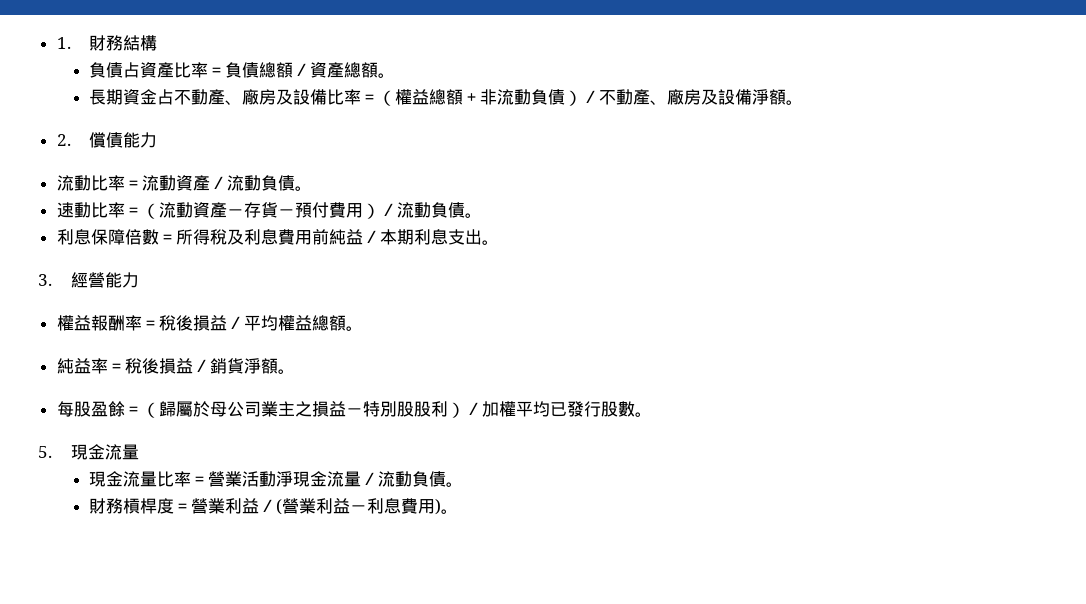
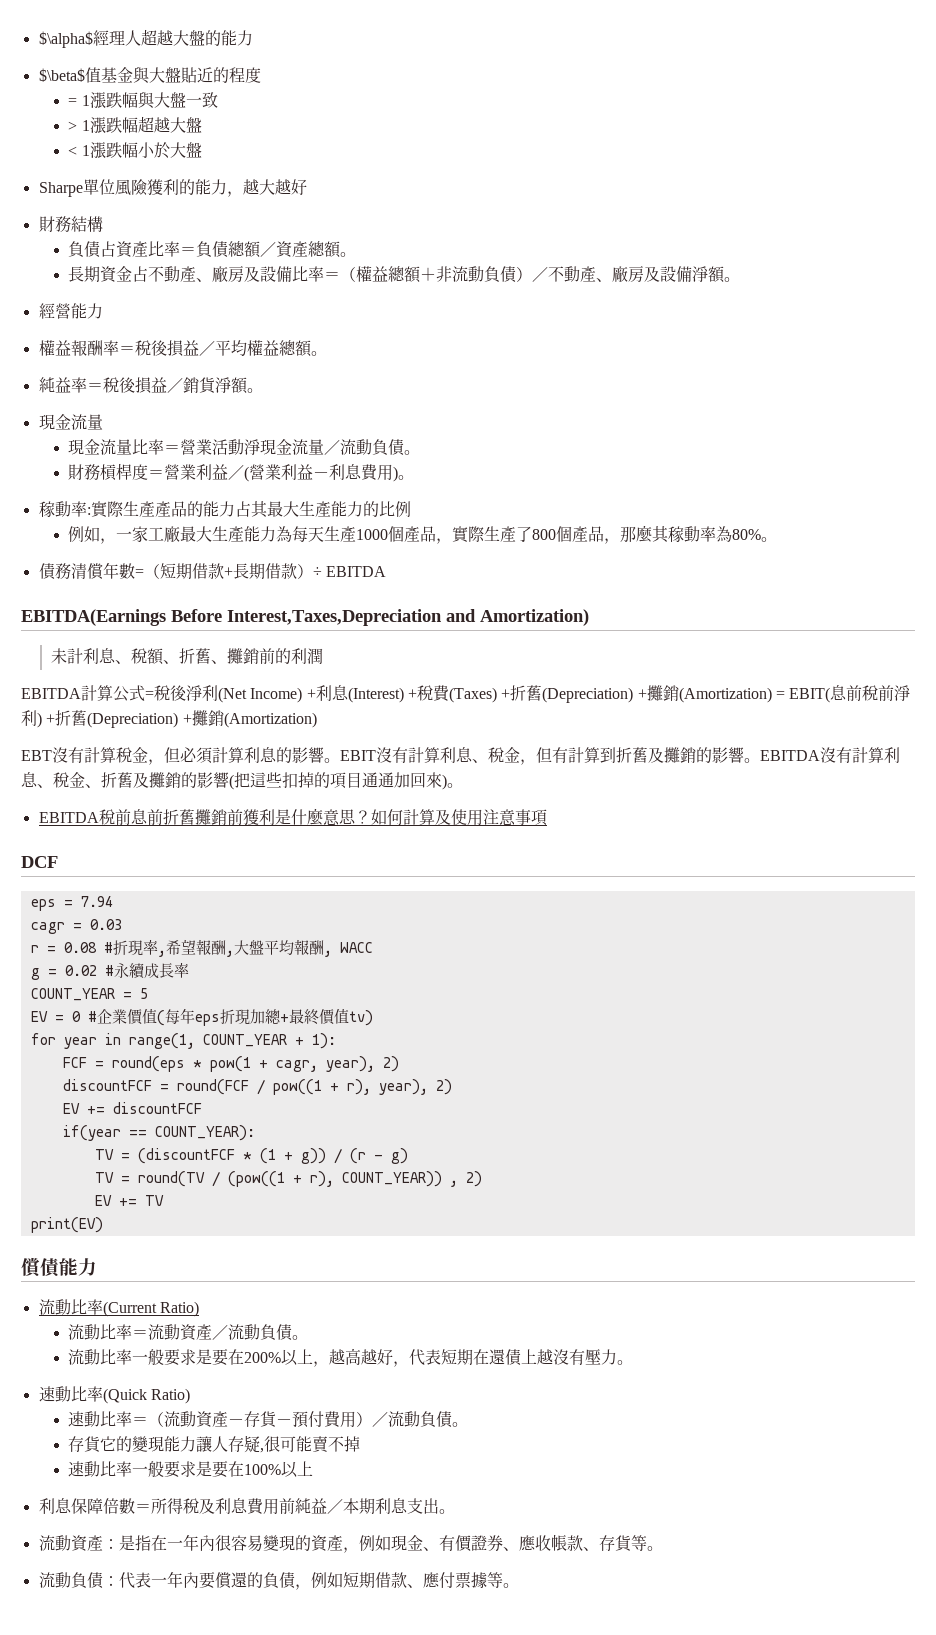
- 1.財務結構
+ $\alpha$經理人超越大盤的能力
+ $\beta$值基金與大盤貼近的程度
+ = 1漲跌幅與大盤一致
+ > 1漲跌幅超越大盤
+ < 1漲跌幅小於大盤
+ Sharpe單位風險獲利的能力，越大越好
+ 財務結構
- 2.償債能力
- 流動比率＝流動資產／流動負債。
- 速動比率＝（流動資產－存貨－預付費用）／流動負債。
- 利息保障倍數＝所得稅及利息費用前純益／本期利息支出。
- 3.經營能力
+ 經營能力
  純益率＝稅後損益／銷貨淨額。
- 每股盈餘＝（歸屬於母公司業主之損益－特別股股利）／加權平均已發行股數。
- 5.現金流量
+ 現金流量
+ 稼動率:實際生產產品的能力占其最大生產能力的比例
+ 例如，一家工廠最大生產能力為每天生產1000個產品，實際生產了800個產品，那麼其稼動率為80%。
+ 債務清償年數=（短期借款+長期借款）÷ EBITDA
+ EBITDA(Earnings Before Interest,Taxes,Depreciation and Amortization)
+ 未計利息、稅額、折舊、攤銷前的利潤
+ EBITDA計算公式=稅後淨利(Net Income) +利息(Interest) +稅費(Taxes) +折舊(Depreciation) +攤銷(Amortization) = EBIT(息前稅前淨利) +折舊(Depreciation) +攤銷(Amortization)
+ EBT沒有計算稅金，但必須計算利息的影響。EBIT沒有計算利息、稅金，但有計算到折舊及攤銷的影響。EBITDA沒有計算利息、稅金、折舊及攤銷的影響(把這些扣掉的項目通通加回來)。
+ EBITDA稅前息前折舊攤銷前獲利是什麼意思？如何計算及使用注意事項
+ DCF
+ eps = 7.94
+ cagr = 0.03
+ r = 0.08 #折現率,希望報酬,大盤平均報酬, WACC
+ g = 0.02 #永續成長率
+ COUNT_YEAR = 5
+ EV = 0 #企業價值(每年eps折現加總+最終價值tv)
+ for year in range(1, COUNT_YEAR + 1):
+ FCF = round(eps * pow(1 + cagr, year), 2)
+ discountFCF = round(FCF / pow((1 + r), year), 2)
+ EV += discountFCF
+ if(year == COUNT_YEAR):
+ TV = (discountFCF * (1 + g)) / (r - g)
+ TV = round(TV / (pow((1 + r), COUNT_YEAR)) , 2)
+ EV += TV
+ print(EV)
+ 償債能力
+ 流動比率(Current Ratio)
+ 流動比率＝流動資產／流動負債。
+ 流動比率一般要求是要在200%以上，越高越好，代表短期在還債上越沒有壓力。
+ 速動比率(Quick Ratio)
+ 速動比率＝（流動資產－存貨－預付費用）／流動負債。
+ 存貨它的變現能力讓人存疑,很可能賣不掉
+ 速動比率一般要求是要在100%以上
+ 利息保障倍數＝所得稅及利息費用前純益／本期利息支出。
+ 流動資產：是指在一年內很容易變現的資產，例如現金、有價證券、應收帳款、存貨等。
+ 流動負債：代表一年內要償還的負債，例如短期借款、應付票據等。

